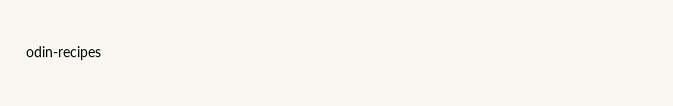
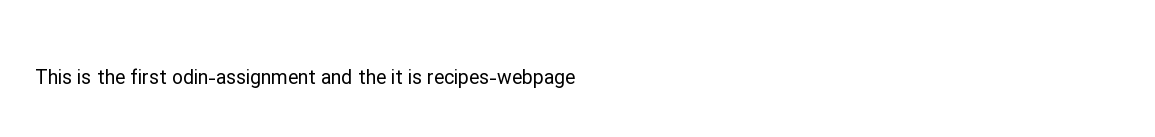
- odin-recipes
+ This is the first odin-assignment and the it is recipes-webpage

